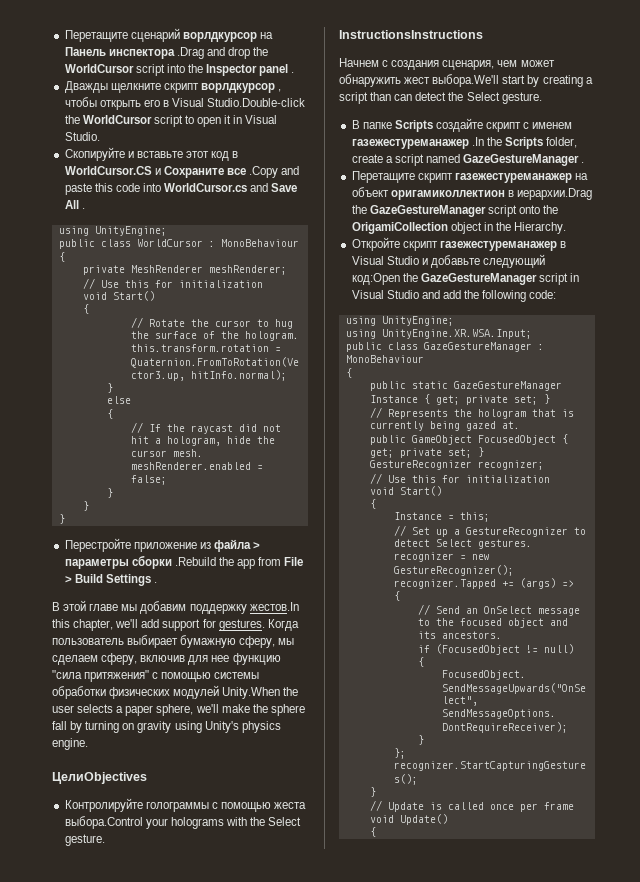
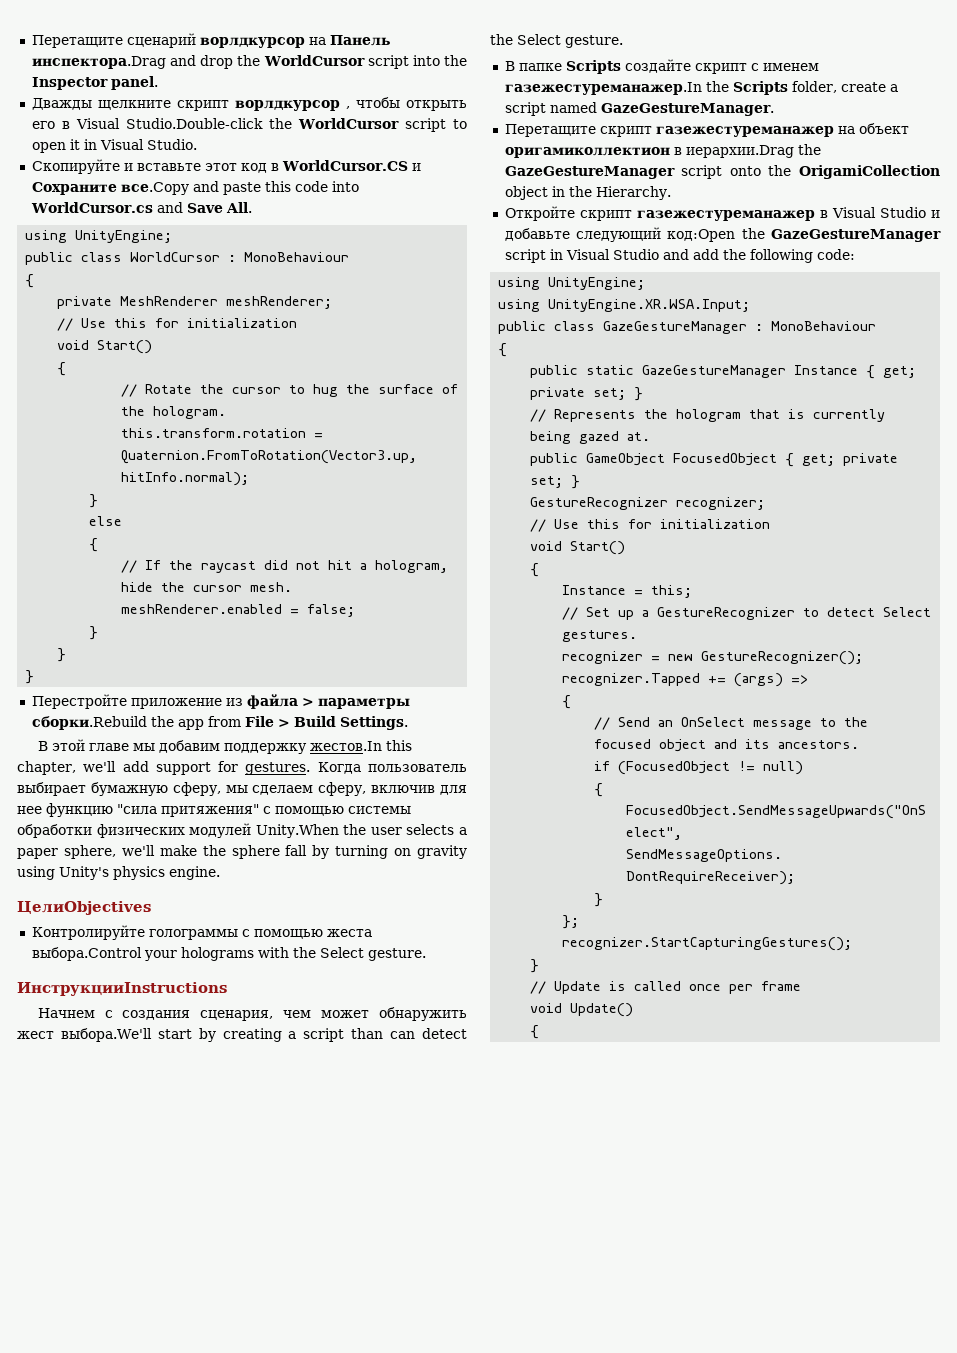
- Перетащите сценарий ворлдкурсор на Панель инспектора .Drag and drop the WorldCursor script into the Inspector panel .
+ Перетащите сценарий ворлдкурсор на Панель инспектора.Drag and drop the WorldCursor script into the Inspector panel.
- Скопируйте и вставьте этот код в WorldCursor.CS и Сохраните все .Copy and paste this code into WorldCursor.cs and Save All .
+ Скопируйте и вставьте этот код в WorldCursor.CS и Сохраните все.Copy and paste this code into WorldCursor.cs and Save All.
- Перестройте приложение из файла > параметры сборки .Rebuild the app from File > Build Settings .
+ Перестройте приложение из файла > параметры сборки.Rebuild the app from File > Build Settings.
- InstructionsInstructions
+ ИнструкцииInstructions
- В папке Scripts создайте скрипт с именем газежестуреманажер .In the Scripts folder, create a script named GazeGestureManager .
+ В папке Scripts создайте скрипт с именем газежестуреманажер.In the Scripts folder, create a script named GazeGestureManager.

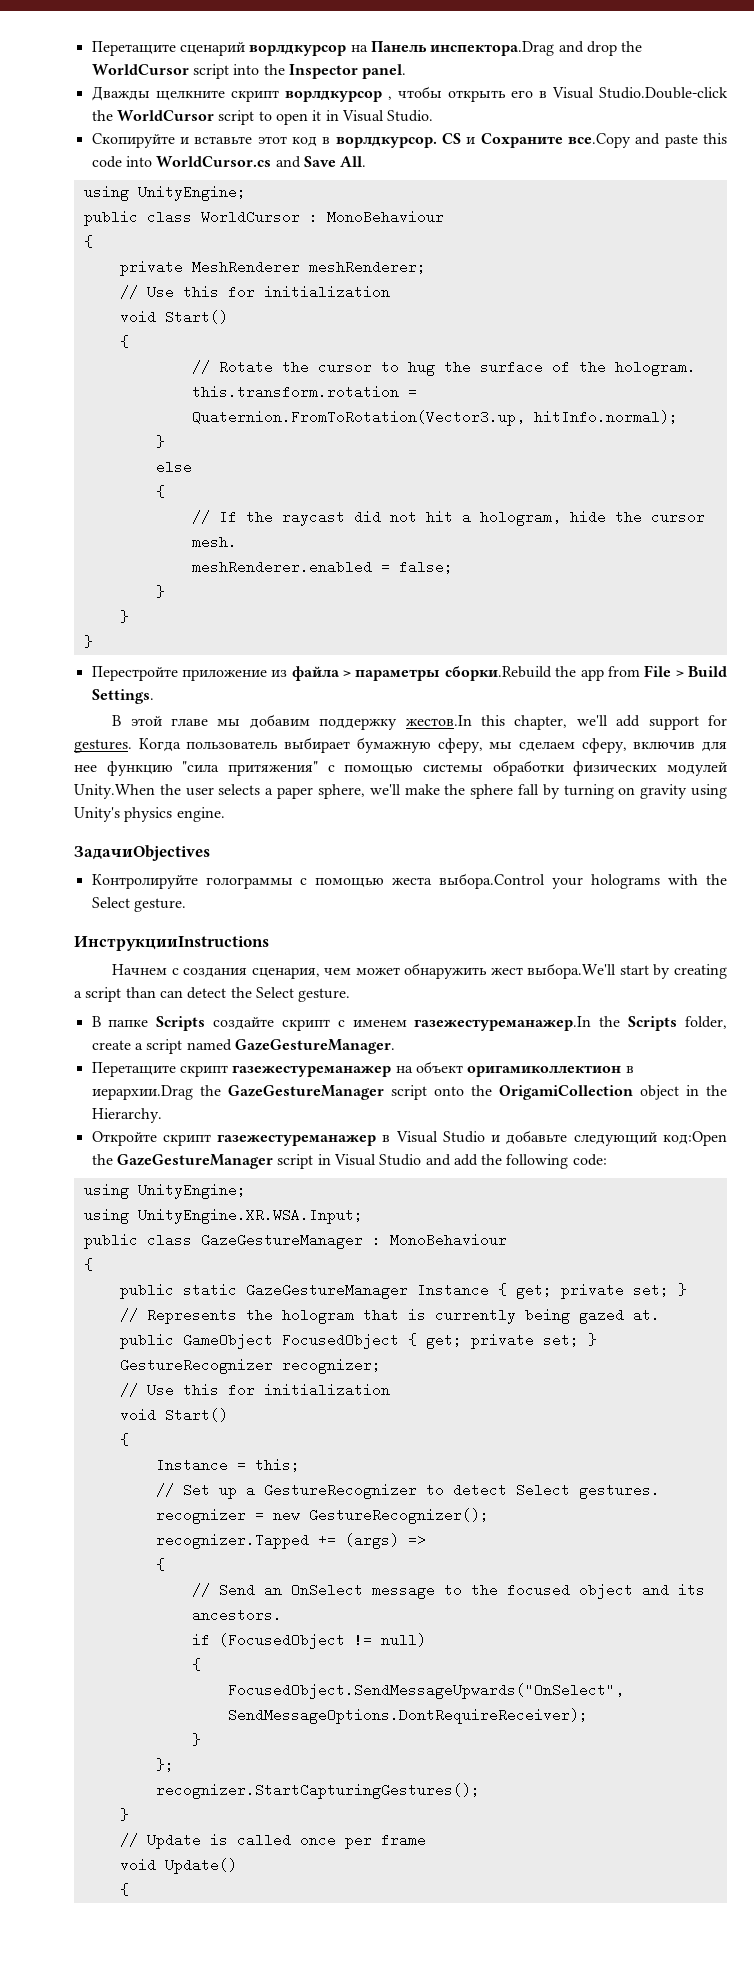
- Скопируйте и вставьте этот код в WorldCursor.CS и Сохраните все.Copy and paste this code into WorldCursor.cs and Save All.
+ Скопируйте и вставьте этот код в ворлдкурсор. CS и Сохраните все.Copy and paste this code into WorldCursor.cs and Save All.
- ЦелиObjectives
+ ЗадачиObjectives

